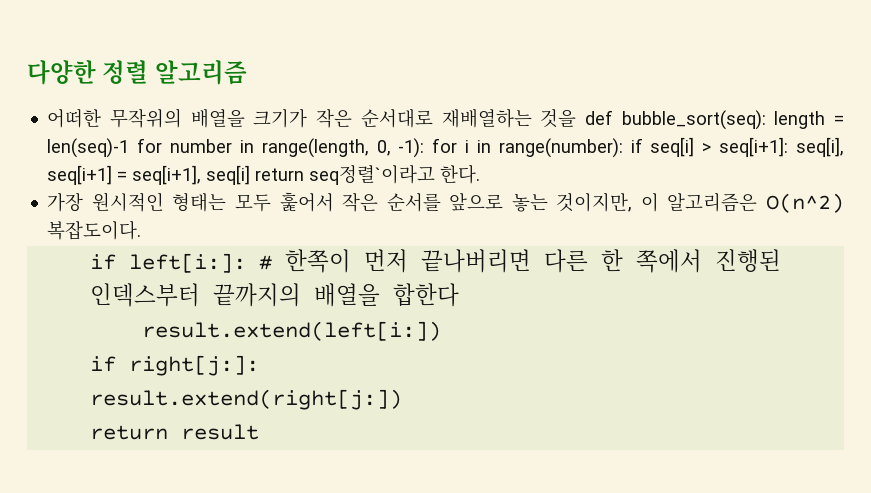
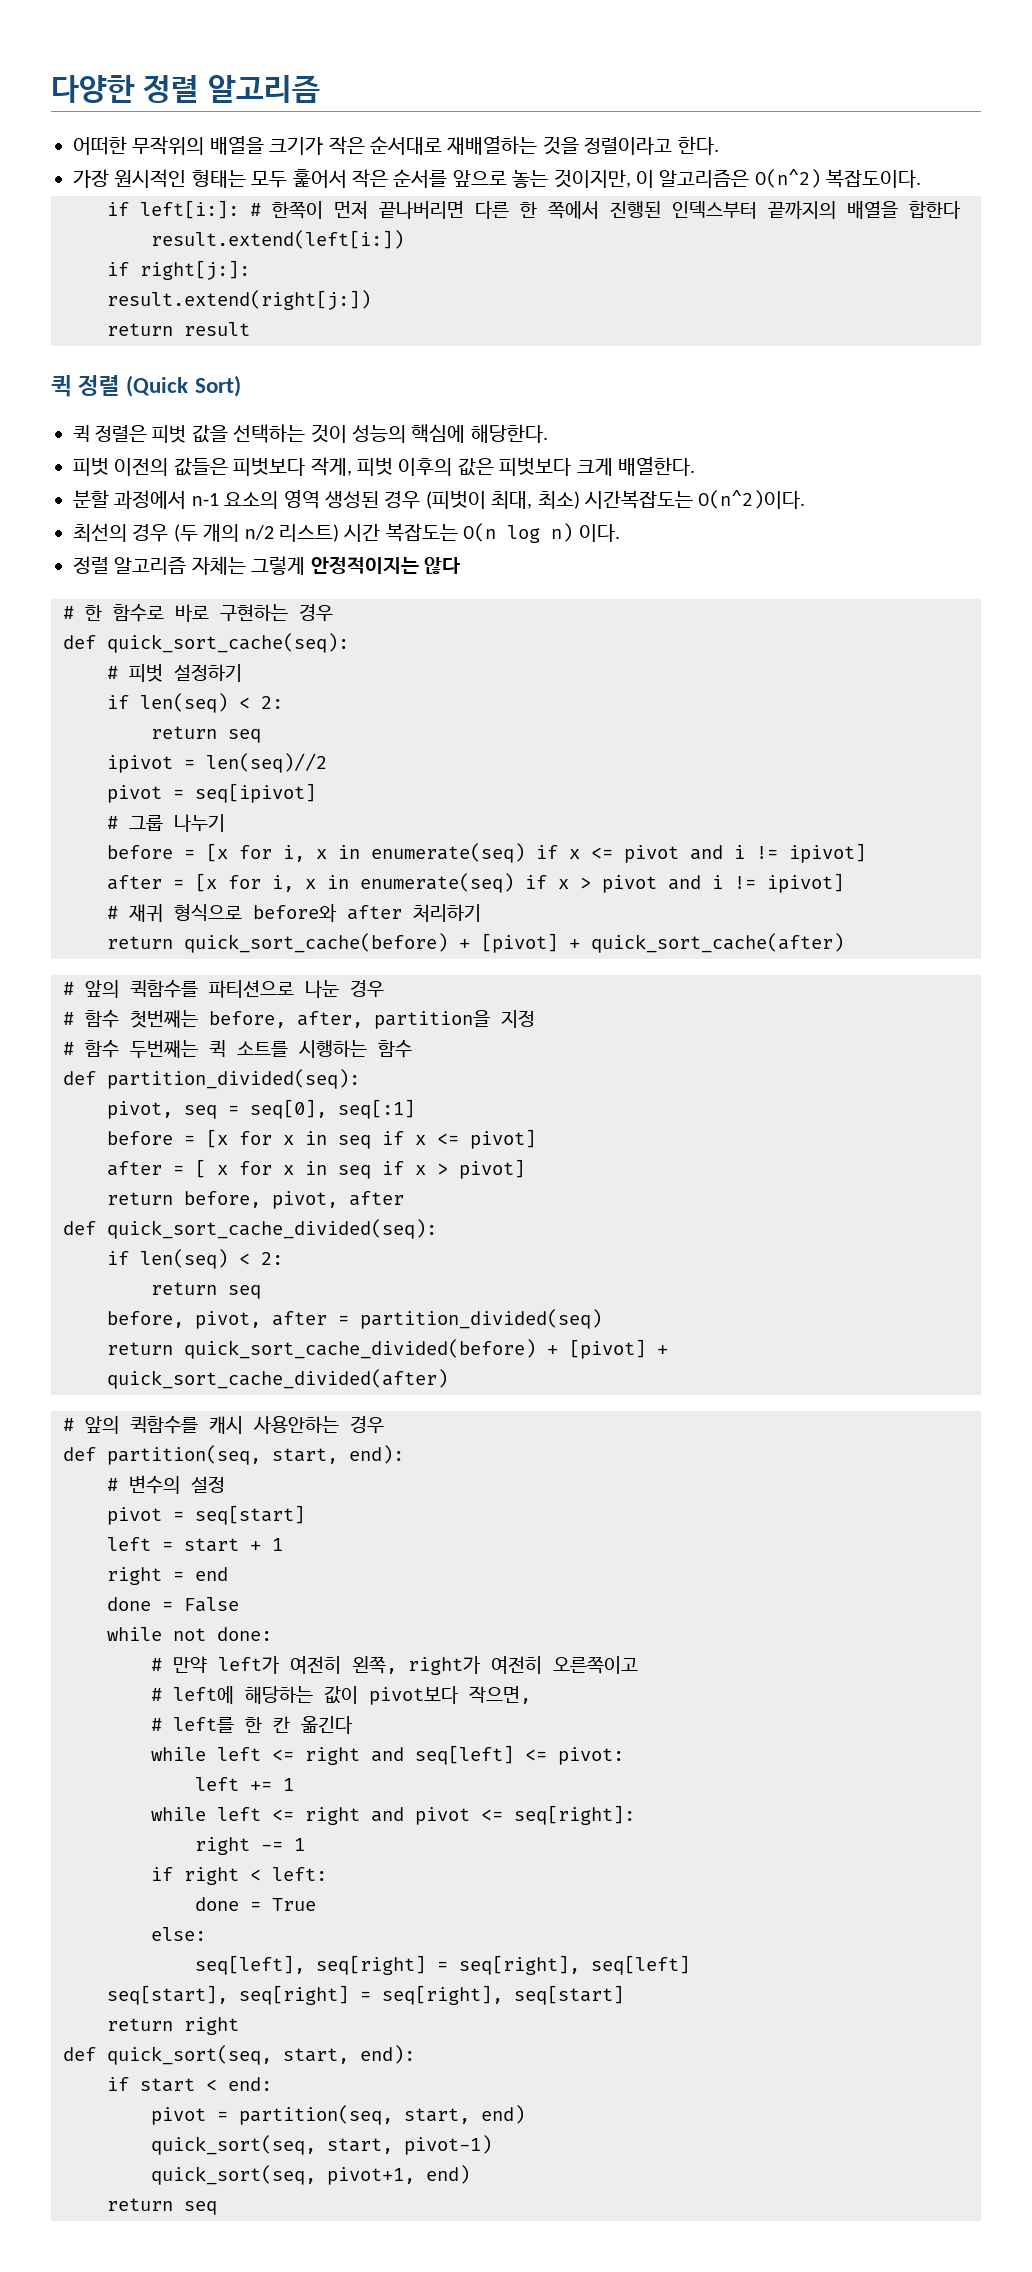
- 어떠한 무작위의 배열을 크기가 작은 순서대로 재배열하는 것을 def bubble_sort(seq): length = len(seq)-1 for number in range(length, 0, -1): for i in range(number): if seq[i] > seq[i+1]: seq[i], seq[i+1] = seq[i+1], seq[i] return seq정렬`이라고 한다.
+ 어떠한 무작위의 배열을 크기가 작은 순서대로 재배열하는 것을 정렬이라고 한다.
+ 퀵 정렬 (Quick Sort)
+ 퀵 정렬은 피벗 값을 선택하는 것이 성능의 핵심에 해당한다.
+ 피벗 이전의 값들은 피벗보다 작게, 피벗 이후의 값은 피벗보다 크게 배열한다.
+ 분할 과정에서 n-1 요소의 영역 생성된 경우 (피벗이 최대, 최소) 시간복잡도는 O(n^2)이다.
+ 최선의 경우 (두 개의 n/2 리스트) 시간 복잡도는 O(n log n) 이다.
+ 정렬 알고리즘 자체는 그렇게 안정적이지는 않다
+ # 한 함수로 바로 구현하는 경우
+ def quick_sort_cache(seq):
+ # 피벗 설정하기
+ if len(seq) < 2:
+ return seq
+ ipivot = len(seq)//2
+ pivot = seq[ipivot]
+ # 그룹 나누기
+ before = [x for i, x in enumerate(seq) if x <= pivot and i != ipivot]
+ after = [x for i, x in enumerate(seq) if x > pivot and i != ipivot]
+ # 재귀 형식으로 before와 after 처리하기
+ return quick_sort_cache(before) + [pivot] + quick_sort_cache(after)
+ # 앞의 퀵함수를 파티션으로 나눈 경우
+ # 함수 첫번째는 before, after, partition을 지정
+ # 함수 두번째는 퀵 소트를 시행하는 함수
+ def partition_divided(seq):
+ pivot, seq = seq[0], seq[:1]
+ before = [x for x in seq if x <= pivot]
+ after = [ x for x in seq if x > pivot]
+ return before, pivot, after
+ def quick_sort_cache_divided(seq):
+ if len(seq) < 2:
+ return seq
+ before, pivot, after = partition_divided(seq)
+ return quick_sort_cache_divided(before) + [pivot] + quick_sort_cache_divided(after)
+ # 앞의 퀵함수를 캐시 사용안하는 경우
+ def partition(seq, start, end):
+ # 변수의 설정
+ pivot = seq[start]
+ left = start + 1
+ right = end
+ done = False
+ while not done:
+ # 만약 left가 여전히 왼쪽, right가 여전히 오른쪽이고
+ # left에 해당하는 값이 pivot보다 작으면,
+ # left를 한 칸 옮긴다
+ while left <= right and seq[left] <= pivot:
+ left += 1
+ while left <= right and pivot <= seq[right]:
+ right -= 1
+ if right < left:
+ done = True
+ else:
+ seq[left], seq[right] = seq[right], seq[left]
+ seq[start], seq[right] = seq[right], seq[start]
+ return right
+ def quick_sort(seq, start, end):
+ if start < end:
+ pivot = partition(seq, start, end)
+ quick_sort(seq, start, pivot-1)
+ quick_sort(seq, pivot+1, end)
+ return seq

